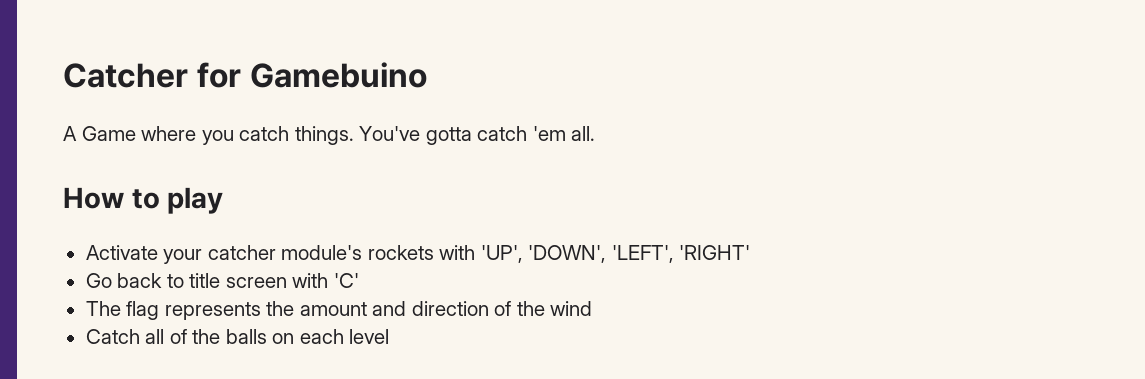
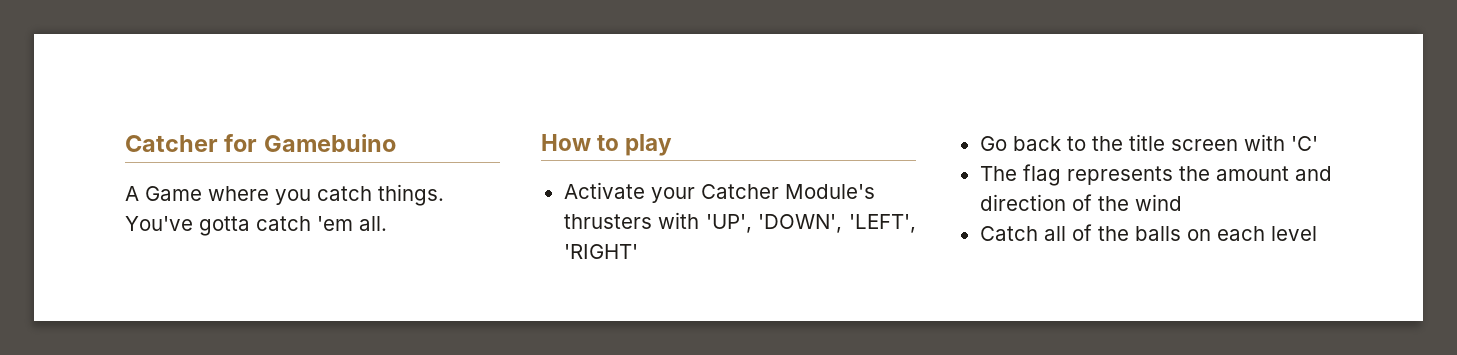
- Activate your catcher module's rockets with 'UP', 'DOWN', 'LEFT', 'RIGHT'
+ Activate your Catcher Module's thrusters with 'UP', 'DOWN', 'LEFT', 'RIGHT'
- Go back to title screen with 'C'
+ Go back to the title screen with 'C'

